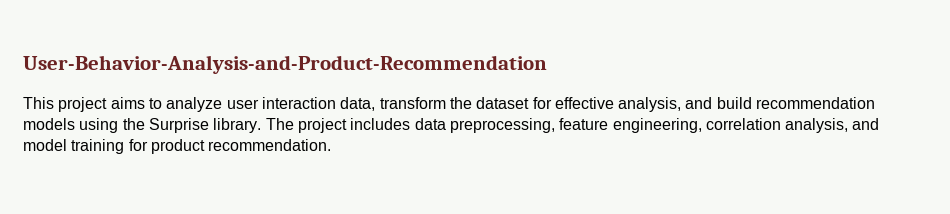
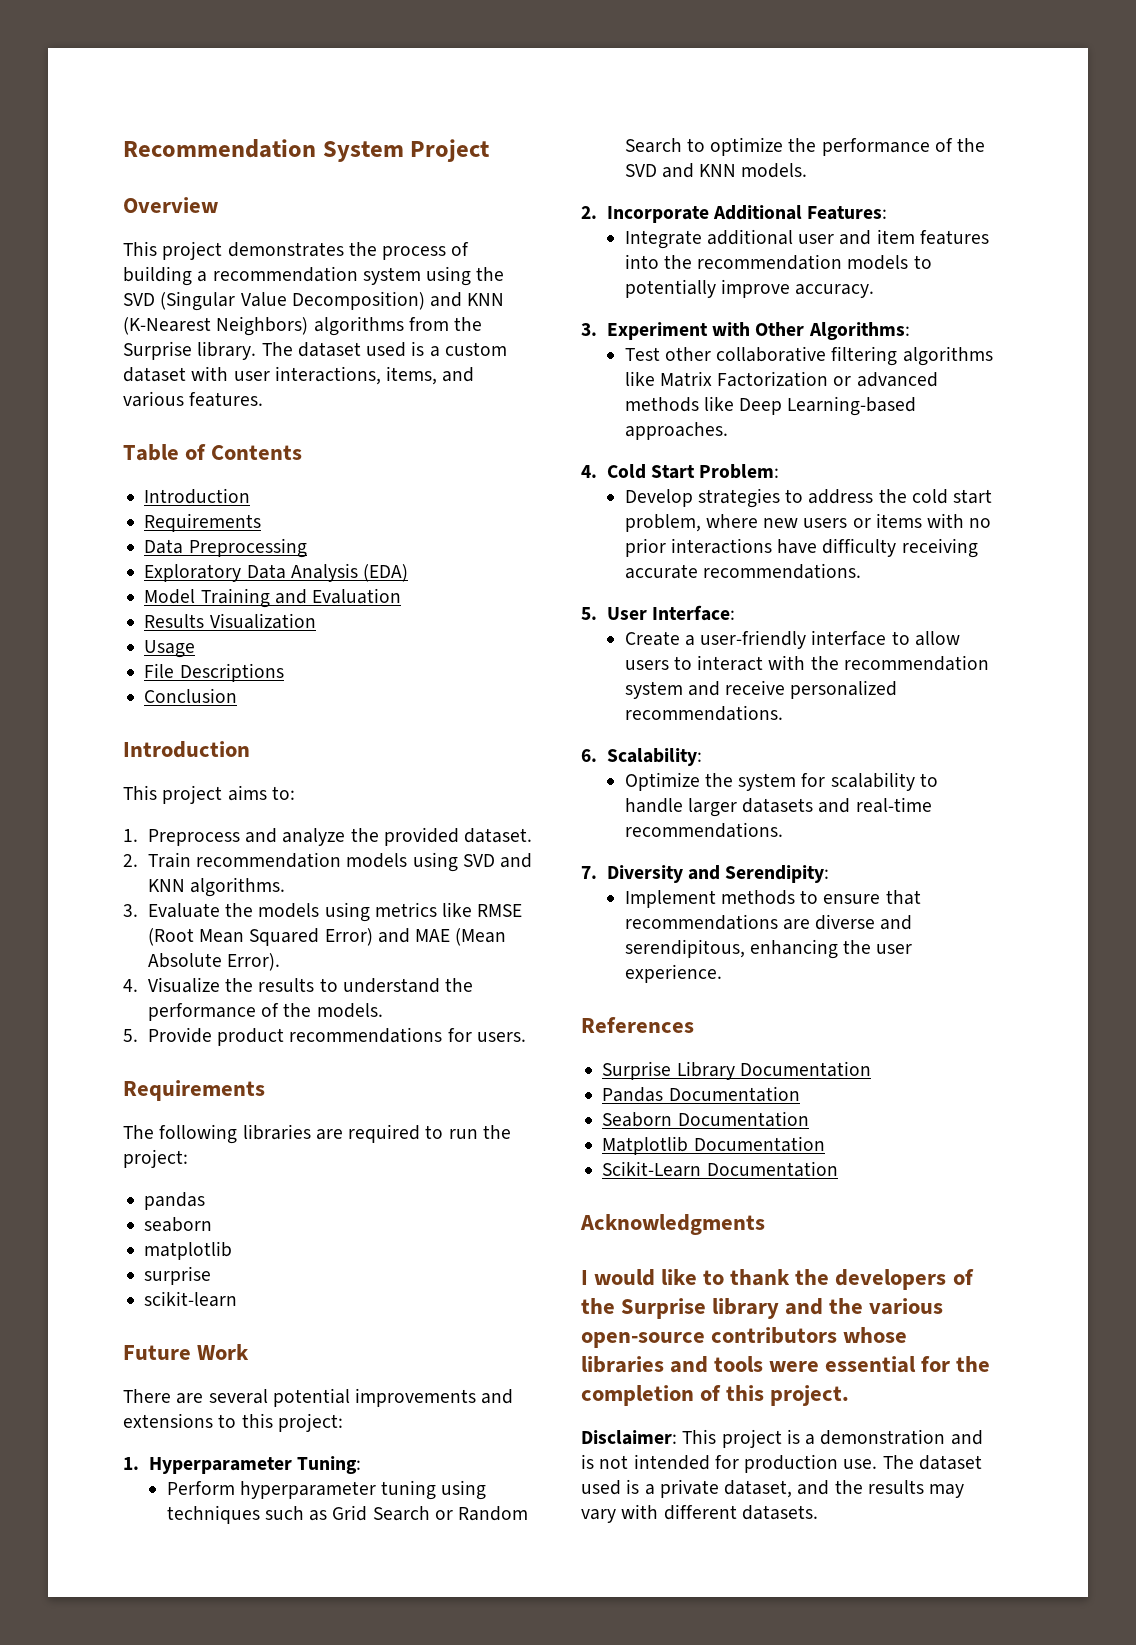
- User-Behavior-Analysis-and-Product-Recommendation
- This project aims to analyze user interaction data, transform the dataset for effective analysis, and build recommendation models using the Surprise library. The project includes data preprocessing, feature engineering, correlation analysis, and model training for product recommendation.
+ Recommendation System Project
+ Overview
+ This project demonstrates the process of building a recommendation system using the SVD (Singular Value Decomposition) and KNN (K-Nearest Neighbors) algorithms from the Surprise library. The dataset used is a custom dataset with user interactions, items, and various features.
+ Table of Contents
+ Introduction
+ Requirements
+ Data Preprocessing
+ Exploratory Data Analysis (EDA)
+ Model Training and Evaluation
+ Results Visualization
+ Usage
+ File Descriptions
+ Conclusion
+ Introduction
+ This project aims to:
+ 1. Preprocess and analyze the provided dataset.
+ 2. Train recommendation models using SVD and KNN algorithms.
+ 3. Evaluate the models using metrics like RMSE (Root Mean Squared Error) and MAE (Mean Absolute Error).
+ 4. Visualize the results to understand the performance of the models.
+ 5. Provide product recommendations for users.
+ Requirements
+ The following libraries are required to run the project:
+ pandas
+ seaborn
+ matplotlib
+ surprise
+ scikit-learn
+ Future Work
+ There are several potential improvements and extensions to this project:
+ 1. Hyperparameter Tuning:
+ Perform hyperparameter tuning using techniques such as Grid Search or Random Search to optimize the performance of the SVD and KNN models.
+ 2. Incorporate Additional Features:
+ Integrate additional user and item features into the recommendation models to potentially improve accuracy.
+ 3. Experiment with Other Algorithms:
+ Test other collaborative filtering algorithms like Matrix Factorization or advanced methods like Deep Learning-based approaches.
+ 4. Cold Start Problem:
+ Develop strategies to address the cold start problem, where new users or items with no prior interactions have difficulty receiving accurate recommendations.
+ 5. User Interface:
+ Create a user-friendly interface to allow users to interact with the recommendation system and receive personalized recommendations.
+ 6. Scalability:
+ Optimize the system for scalability to handle larger datasets and real-time recommendations.
+ 7. Diversity and Serendipity:
+ Implement methods to ensure that recommendations are diverse and serendipitous, enhancing the user experience.
+ References
+ Surprise Library Documentation
+ Pandas Documentation
+ Seaborn Documentation
+ Matplotlib Documentation
+ Scikit-Learn Documentation
+ Acknowledgments
+ I would like to thank the developers of the Surprise library and the various open-source contributors whose libraries and tools were essential for the completion of this project.
+ Disclaimer: This project is a demonstration and is not intended for production use. The dataset used is a private dataset, and the results may vary with different datasets.

